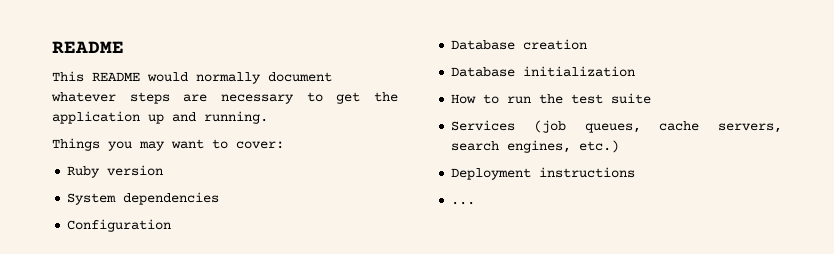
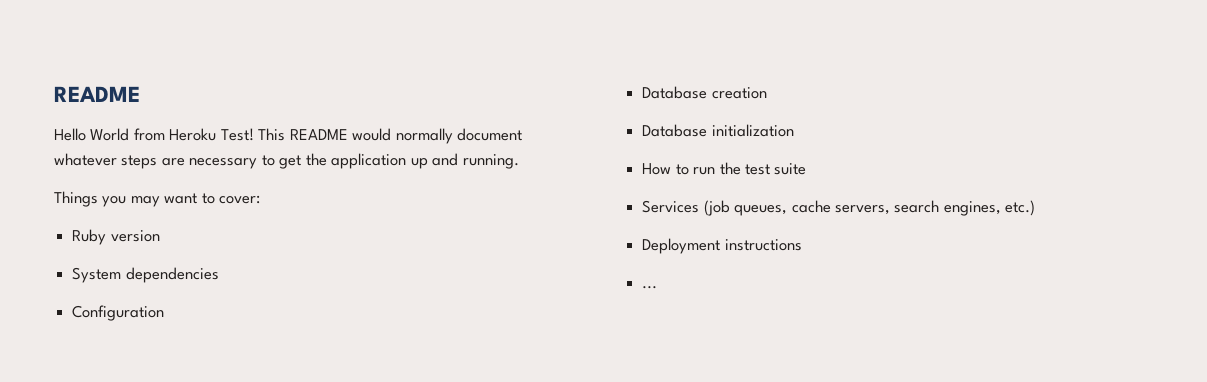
+ Hello World from Heroku Test!

